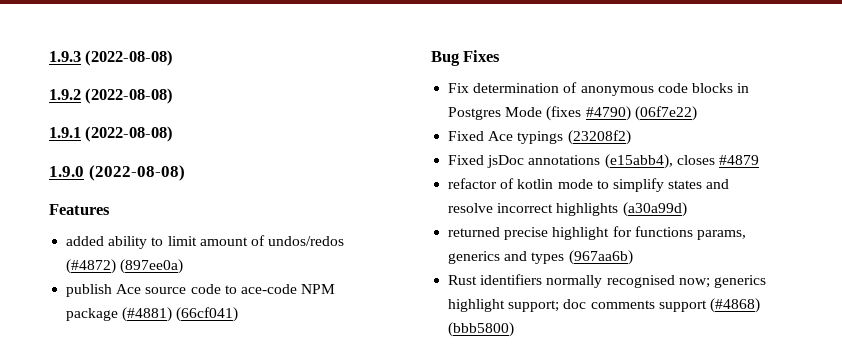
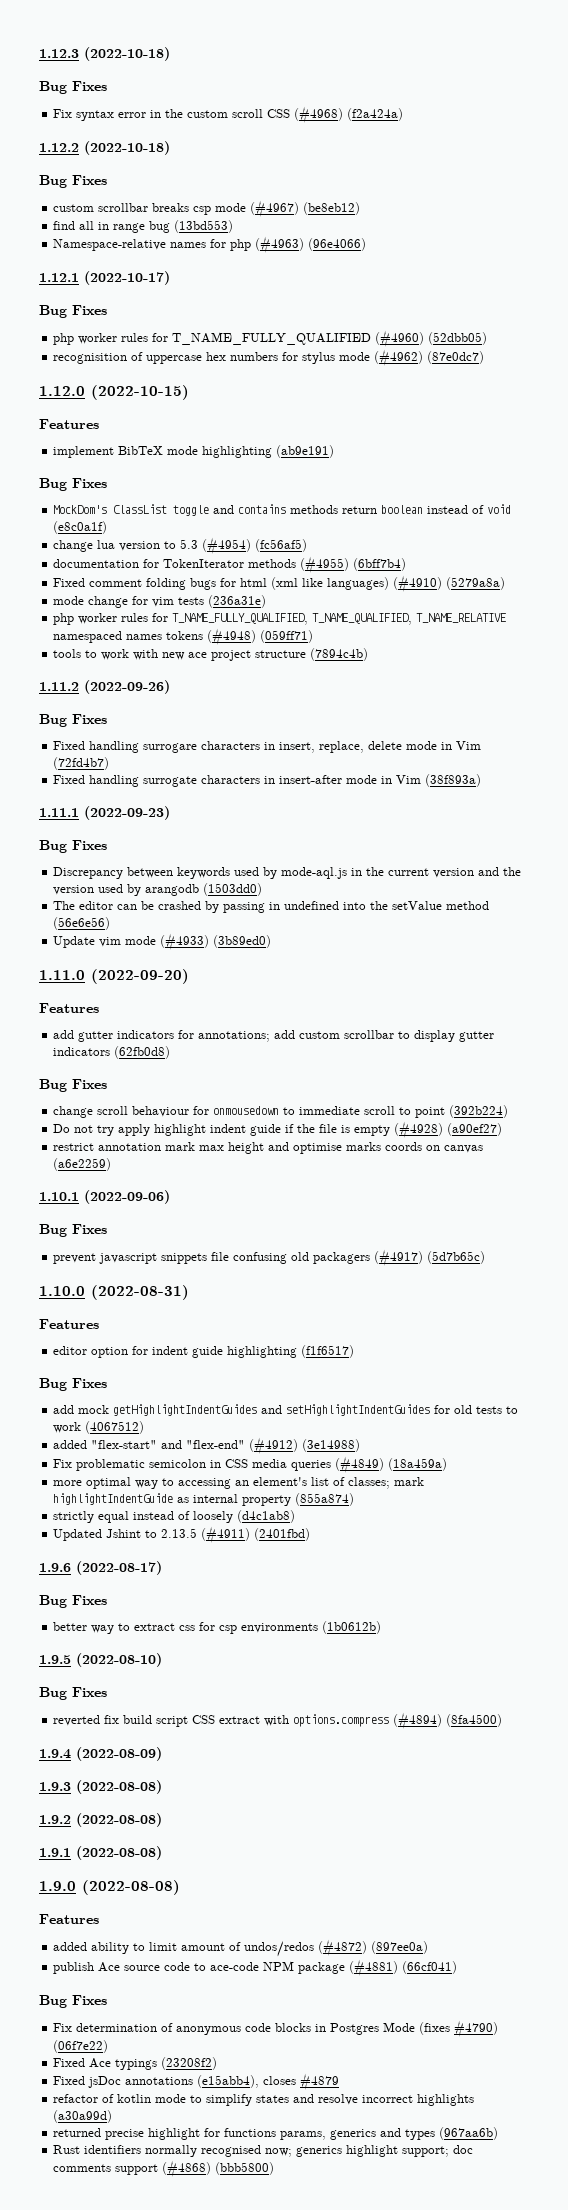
+ 1.12.3 (2022-10-18)
+ Bug Fixes
+ Fix syntax error in the custom scroll CSS (#4968) (f2a424a)
+ 1.12.2 (2022-10-18)
+ Bug Fixes
+ custom scrollbar breaks csp mode (#4967) (be8eb12)
+ find all in range bug (13bd553)
+ Namespace-relative names for php (#4963) (96e4066)
+ 1.12.1 (2022-10-17)
+ Bug Fixes
+ php worker rules for T_NAME_FULLY_QUALIFIED (#4960) (52dbb05)
+ recognisition of uppercase hex numbers for stylus mode (#4962) (87e0dc7)
+ 1.12.0 (2022-10-15)
+ Features
+ implement BibTeX mode highlighting (ab9e191)
+ Bug Fixes
+ MockDom's ClassList toggle and contains methods return boolean instead of void (e8c0a1f)
+ change lua version to 5.3 (#4954) (fc56af5)
+ documentation for TokenIterator methods (#4955) (6bff7b4)
+ Fixed comment folding bugs for html (xml like languages) (#4910) (5279a8a)
+ mode change for vim tests (236a31e)
+ php worker rules for T_NAME_FULLY_QUALIFIED, T_NAME_QUALIFIED, T_NAME_RELATIVE namespaced names tokens (#4948) (059ff71)
+ tools to work with new ace project structure (7894c4b)
+ 1.11.2 (2022-09-26)
+ Bug Fixes
+ Fixed handling surrogare characters in insert, replace, delete mode in Vim (72fd4b7)
+ Fixed handling surrogate characters in insert-after mode in Vim (38f893a)
+ 1.11.1 (2022-09-23)
+ Bug Fixes
+ Discrepancy between keywords used by mode-aql.js in the current version and the version used by arangodb (1503dd0)
+ The editor can be crashed by passing in undefined into the setValue method (56e6e56)
+ Update vim mode (#4933) (3b89ed0)
+ 1.11.0 (2022-09-20)
+ Features
+ add gutter indicators for annotations; add custom scrollbar to display gutter indicators (62fb0d8)
+ Bug Fixes
+ change scroll behaviour for onmousedown to immediate scroll to point (392b224)
+ Do not try apply highlight indent guide if the file is empty (#4928) (a90ef27)
+ restrict annotation mark max height and optimise marks coords on canvas (a6e2259)
+ 1.10.1 (2022-09-06)
+ Bug Fixes
+ prevent javascript snippets file confusing old packagers (#4917) (5d7b65c)
+ 1.10.0 (2022-08-31)
+ Features
+ editor option for indent guide highlighting (f1f6517)
+ Bug Fixes
+ add mock getHighlightIndentGuides and setHighlightIndentGuides for old tests to work (4067512)
+ added "flex-start" and "flex-end" (#4912) (3e14988)
+ Fix problematic semicolon in CSS media queries (#4849) (18a459a)
+ more optimal way to accessing an element's list of classes; mark highlightIndentGuide as internal property (855a874)
+ strictly equal instead of loosely (d4c1ab8)
+ Updated Jshint to 2.13.5 (#4911) (2401fbd)
+ 1.9.6 (2022-08-17)
+ Bug Fixes
+ better way to extract css for csp environments (1b0612b)
+ 1.9.5 (2022-08-10)
+ Bug Fixes
+ reverted fix build script CSS extract with options.compress (#4894) (8fa4500)
+ 1.9.4 (2022-08-09)

